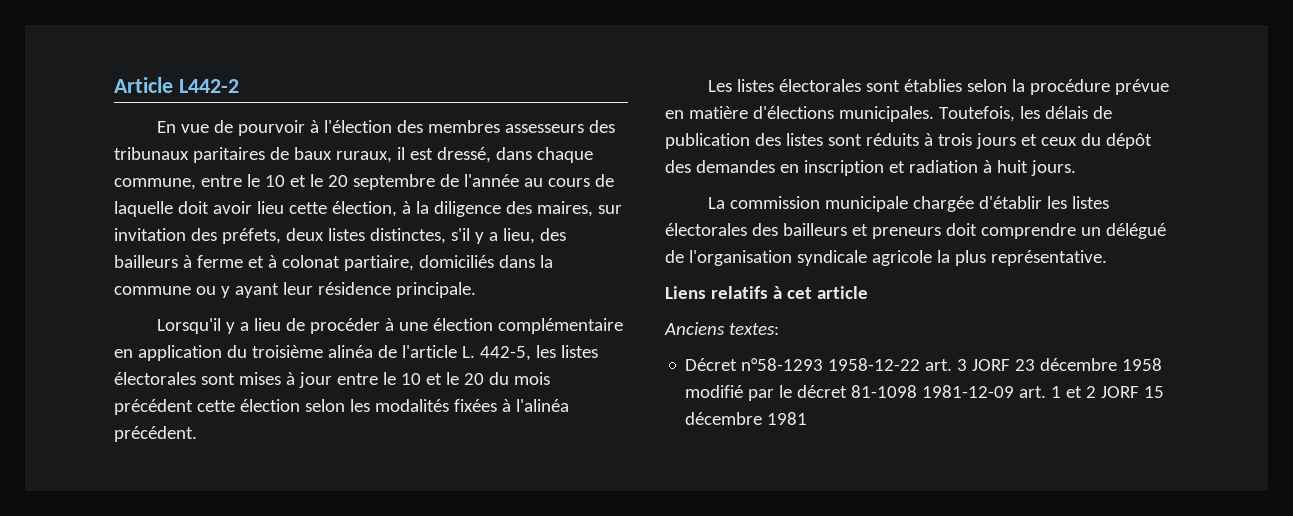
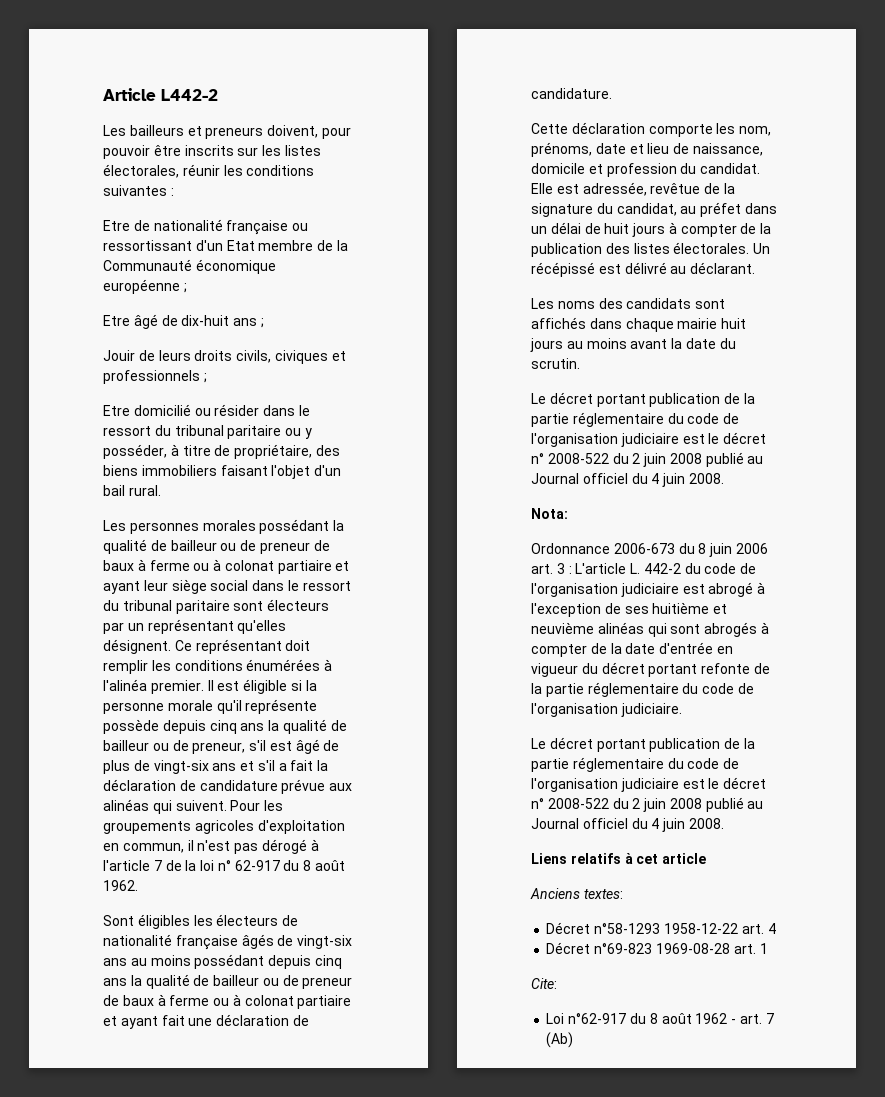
- En vue de pourvoir à l'élection des membres assesseurs des tribunaux paritaires de baux ruraux, il est dressé, dans chaque commune, entre le 10 et le 20 septembre de l'année au cours de laquelle doit avoir lieu cette élection, à la diligence des maires, sur invitation des préfets, deux listes distinctes, s'il y a lieu, des bailleurs à ferme et à colonat partiaire, domiciliés dans la commune ou y ayant leur résidence principale.
- Lorsqu'il y a lieu de procéder à une élection complémentaire en application du troisième alinéa de l'article L. 442-5, les listes électorales sont mises à jour entre le 10 et le 20 du mois précédent cette élection selon les modalités fixées à l'alinéa précédent.
- Les listes électorales sont établies selon la procédure prévue en matière d'élections municipales. Toutefois, les délais de publication des listes sont réduits à trois jours et ceux du dépôt des demandes en inscription et radiation à huit jours.
- La commission municipale chargée d'établir les listes électorales des bailleurs et preneurs doit comprendre un délégué de l'organisation syndicale agricole la plus représentative.
+ Les bailleurs et preneurs doivent, pour pouvoir être inscrits sur les listes électorales, réunir les conditions suivantes :
+ Etre de nationalité française ou ressortissant d'un Etat membre de la Communauté économique européenne ;
+ Etre âgé de dix-huit ans ;
+ Jouir de leurs droits civils, civiques et professionnels ;
+ Etre domicilié ou résider dans le ressort du tribunal paritaire ou y posséder, à titre de propriétaire, des biens immobiliers faisant l'objet d'un bail rural.
+ Les personnes morales possédant la qualité de bailleur ou de preneur de baux à ferme ou à colonat partiaire et ayant leur siège social dans le ressort du tribunal paritaire sont électeurs par un représentant qu'elles désignent. Ce représentant doit remplir les conditions énumérées à l'alinéa premier. Il est éligible si la personne morale qu'il représente possède depuis cinq ans la qualité de bailleur ou de preneur, s'il est âgé de plus de vingt-six ans et s'il a fait la déclaration de candidature prévue aux alinéas qui suivent. Pour les groupements agricoles d'exploitation en commun, il n'est pas dérogé à l'article 7 de la loi n° 62-917 du 8 août 1962.
+ Sont éligibles les électeurs de nationalité française âgés de vingt-six ans au moins possédant depuis cinq ans la qualité de bailleur ou de preneur de baux à ferme ou à colonat partiaire et ayant fait une déclaration de candidature.
+ Cette déclaration comporte les nom, prénoms, date et lieu de naissance, domicile et profession du candidat. Elle est adressée, revêtue de la signature du candidat, au préfet dans un délai de huit jours à compter de la publication des listes électorales. Un récépissé est délivré au déclarant.
+ Les noms des candidats sont affichés dans chaque mairie huit jours au moins avant la date du scrutin.
+ Le décret portant publication de la partie réglementaire du code de l'organisation judiciaire est le décret n° 2008-522 du 2 juin 2008 publié au Journal officiel du 4 juin 2008.
+ Nota:
+ Ordonnance 2006-673 du 8 juin 2006 art. 3 : L'article L. 442-2 du code de l'organisation judiciaire est abrogé à l'exception de ses huitième et neuvième alinéas qui sont abrogés à compter de la date d'entrée en vigueur du décret portant refonte de la partie réglementaire du code de l'organisation judiciaire.
+ Le décret portant publication de la partie réglementaire du code de l'organisation judiciaire est le décret n° 2008-522 du 2 juin 2008 publié au Journal officiel du 4 juin 2008.
- Décret n°58-1293 1958-12-22 art. 3 JORF 23 décembre 1958 modifié par le décret 81-1098 1981-12-09 art. 1 et 2 JORF 15 décembre 1981
+ Décret n°58-1293 1958-12-22 art. 4
+ Décret n°69-823 1969-08-28 art. 1
+ Cite:
+ Loi n°62-917 du 8 août 1962 - art. 7 (Ab)

